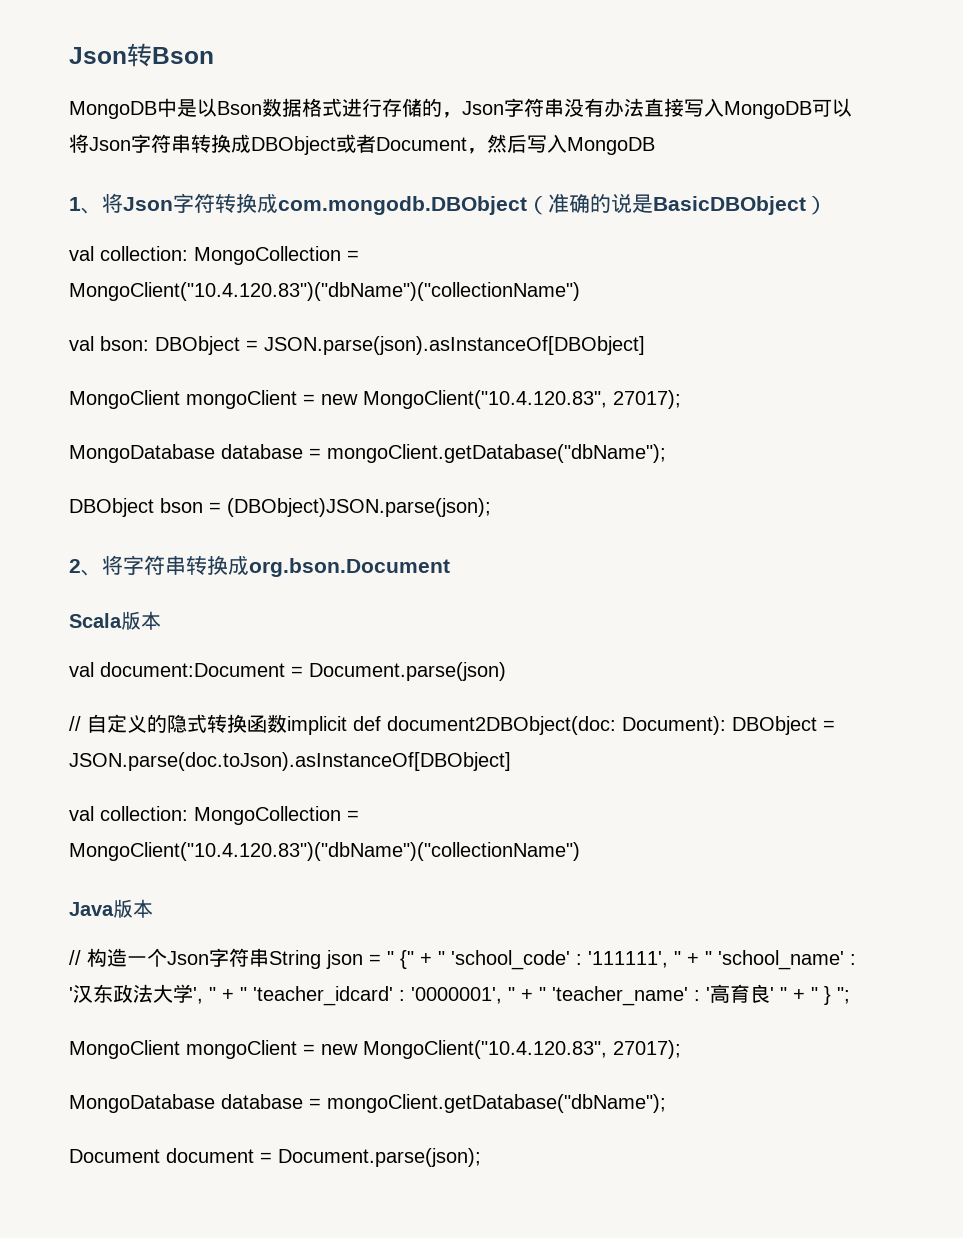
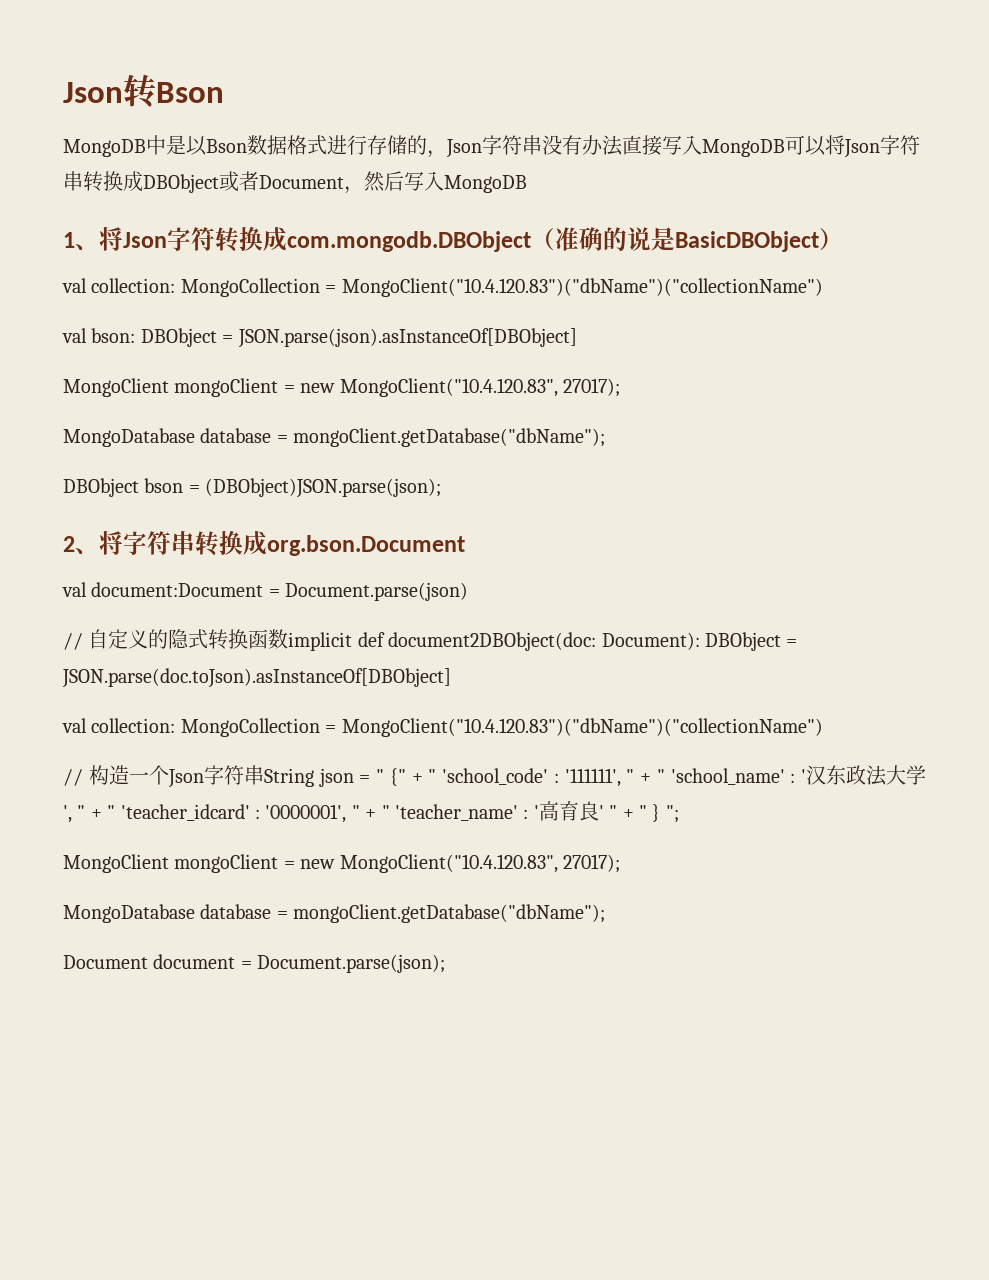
- Scala版本
- Java版本

